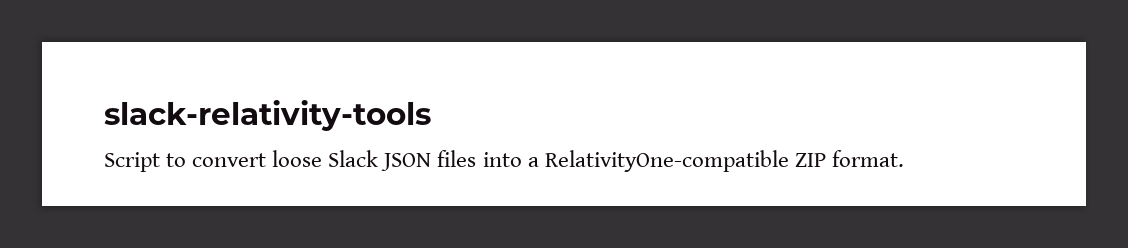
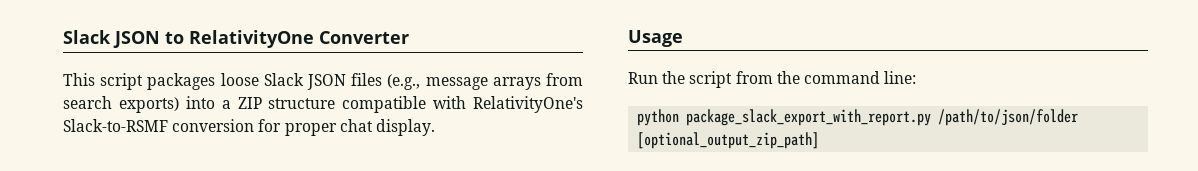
- slack-relativity-tools
- Script to convert loose Slack JSON files into a RelativityOne-compatible ZIP format.
+ Slack JSON to RelativityOne Converter
+ This script packages loose Slack JSON files (e.g., message arrays from search exports) into a ZIP structure compatible with RelativityOne's Slack-to-RSMF conversion for proper chat display.
+ Usage
+ Run the script from the command line:
+ python package_slack_export_with_report.py /path/to/json/folder [optional_output_zip_path]

